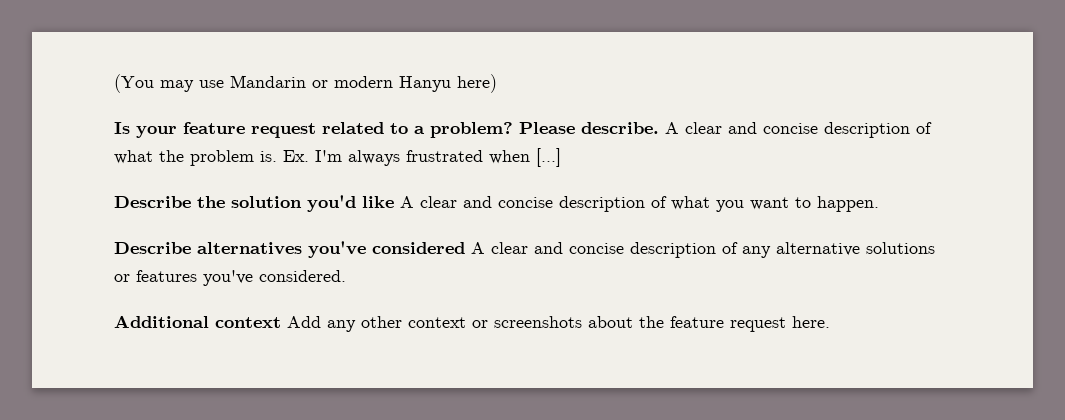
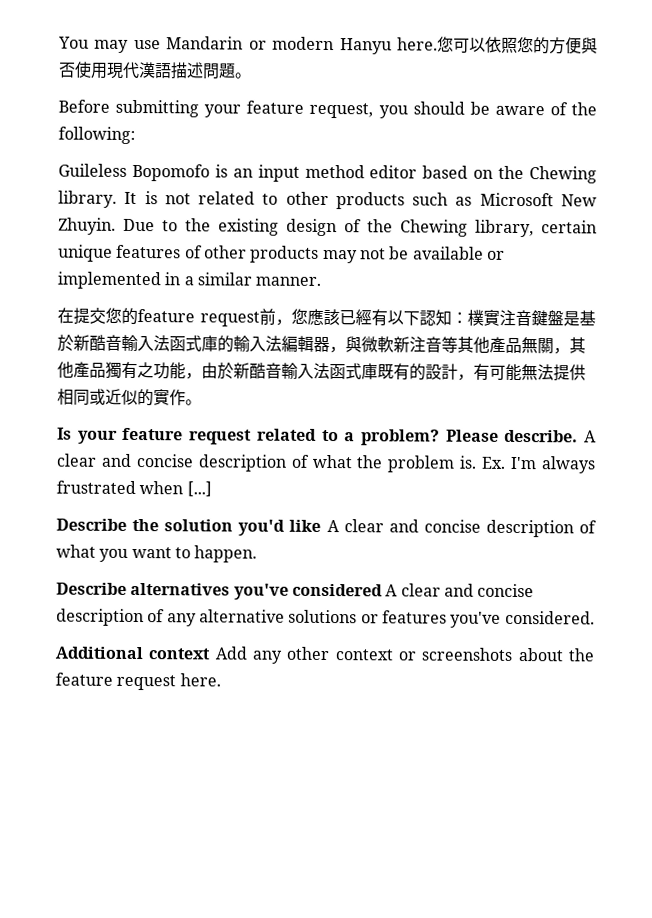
- (You may use Mandarin or modern Hanyu here)
+ You may use Mandarin or modern Hanyu here.您可以依照您的方便與否使用現代漢語描述問題。
+ Before submitting your feature request, you should be aware of the following:
+ Guileless Bopomofo is an input method editor based on the Chewing library. It is not related to other products such as Microsoft New Zhuyin. Due to the existing design of the Chewing library, certain unique features of other products may not be available or implemented in a similar manner.
+ 在提交您的feature request前，您應該已經有以下認知：樸實注音鍵盤是基於新酷音輸入法函式庫的輸入法編輯器，與微軟新注音等其他產品無關，其他產品獨有之功能，由於新酷音輸入法函式庫既有的設計，有可能無法提供相同或近似的實作。

